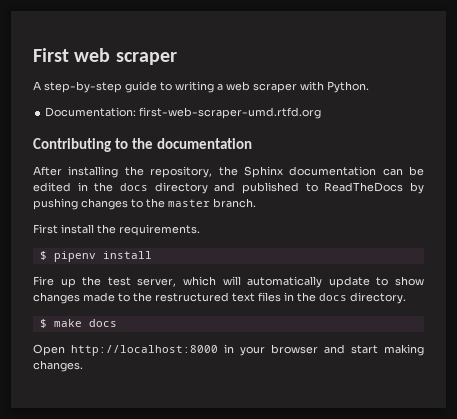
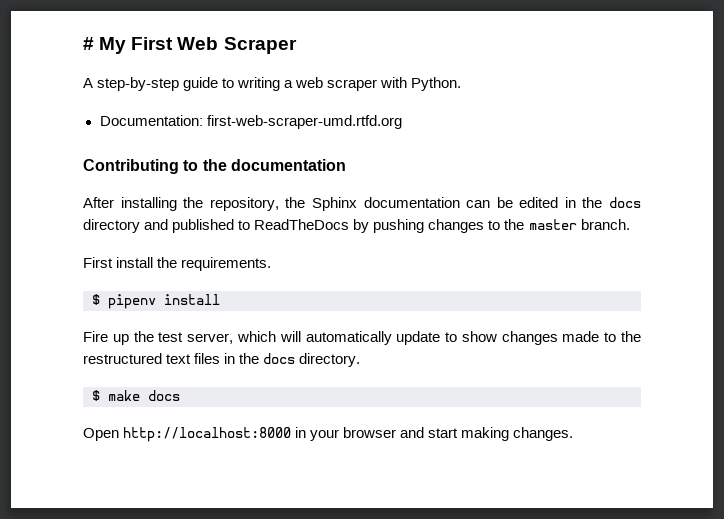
- First web scraper
+ # My First Web Scraper

